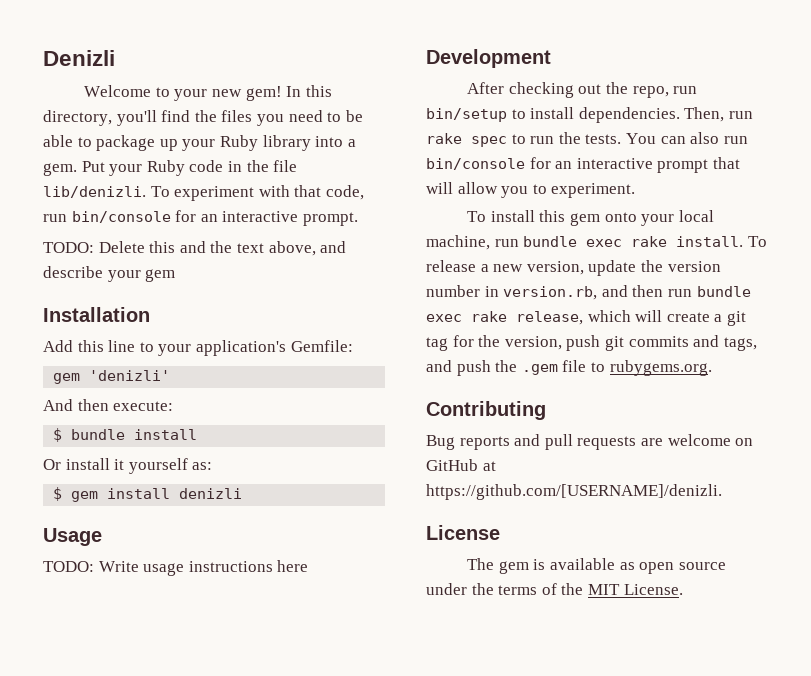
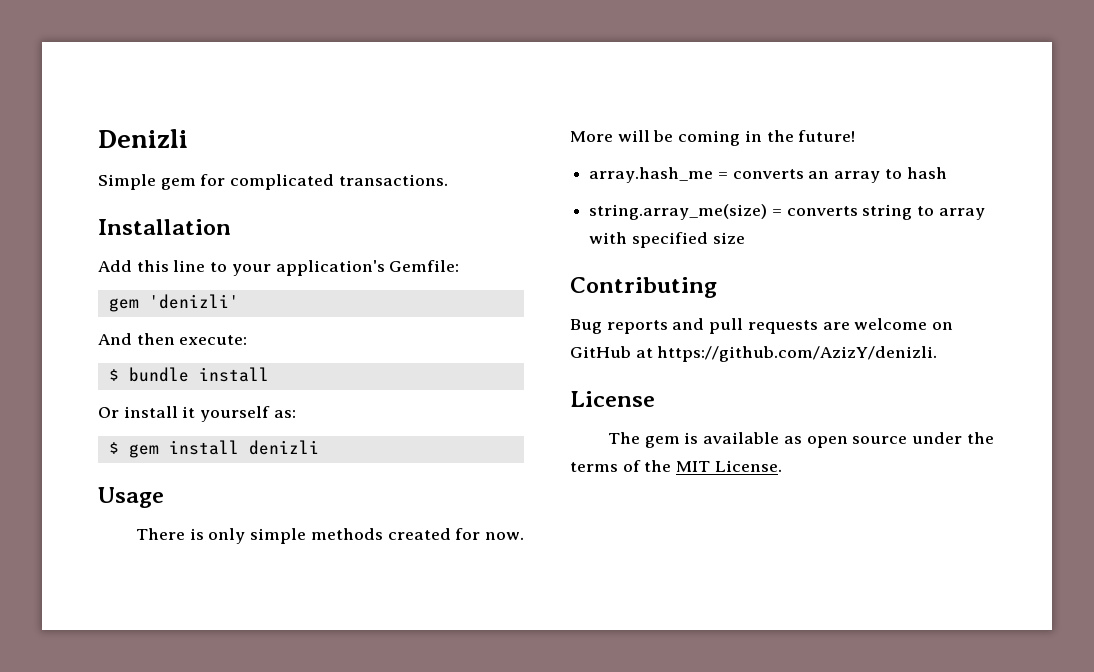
- Welcome to your new gem! In this directory, you'll find the files you need to be able to package up your Ruby library into a gem. Put your Ruby code in the file lib/denizli. To experiment with that code, run bin/console for an interactive prompt.
- TODO: Delete this and the text above, and describe your gem
+ Simple gem for complicated transactions.
- TODO: Write usage instructions here
- Development
- After checking out the repo, run bin/setup to install dependencies. Then, run rake spec to run the tests. You can also run bin/console for an interactive prompt that will allow you to experiment.
- To install this gem onto your local machine, run bundle exec rake install. To release a new version, update the version number in version.rb, and then run bundle exec rake release, which will create a git tag for the version, push git commits and tags, and push the .gem file to rubygems.org.
+ There is only simple methods created for now. More will be coming in the future!
+ array.hash_me = converts an array to hash
+ string.array_me(size) = converts string to array with specified size
- Bug reports and pull requests are welcome on GitHub at https://github.com/[USERNAME]/denizli.
+ Bug reports and pull requests are welcome on GitHub at https://github.com/AzizY/denizli.

